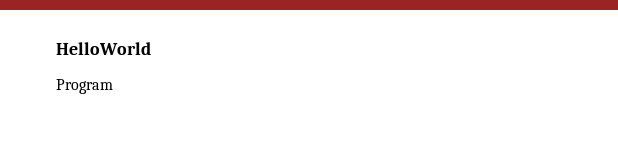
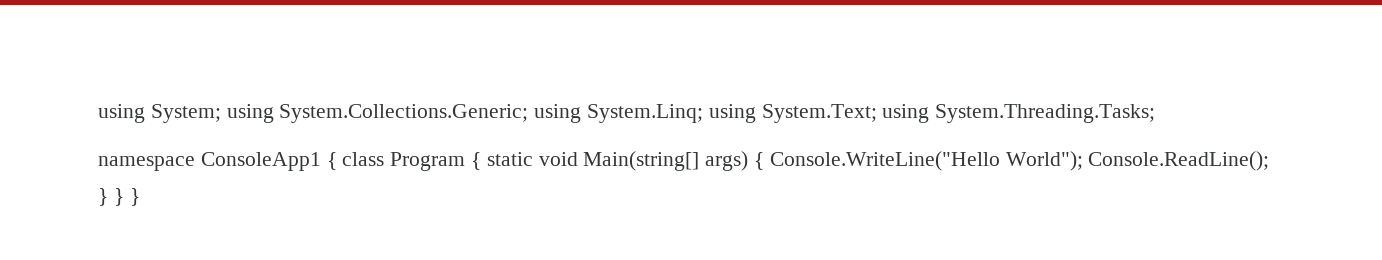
- HelloWorld
- Program
+ using System; using System.Collections.Generic; using System.Linq; using System.Text; using System.Threading.Tasks;
+ namespace ConsoleApp1 { class Program { static void Main(string[] args) { Console.WriteLine("Hello World"); Console.ReadLine(); } } }

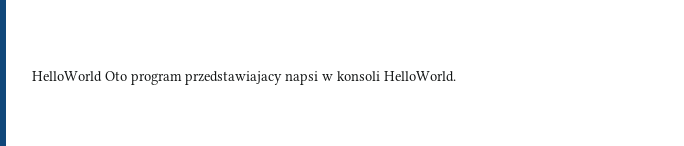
- using System; using System.Collections.Generic; using System.Linq; using System.Text; using System.Threading.Tasks;
- namespace ConsoleApp1 { class Program { static void Main(string[] args) { Console.WriteLine("Hello World"); Console.ReadLine(); } } }
+ HelloWorld Oto program przedstawiajacy napsi w konsoli HelloWorld.

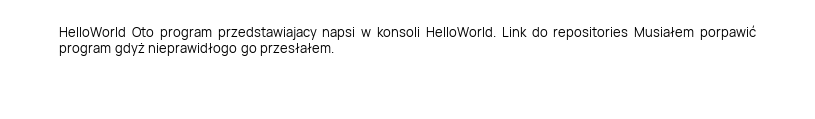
+ Link do repositories Musiałem porpawić program gdyż nieprawidłogo go przesłałem.

